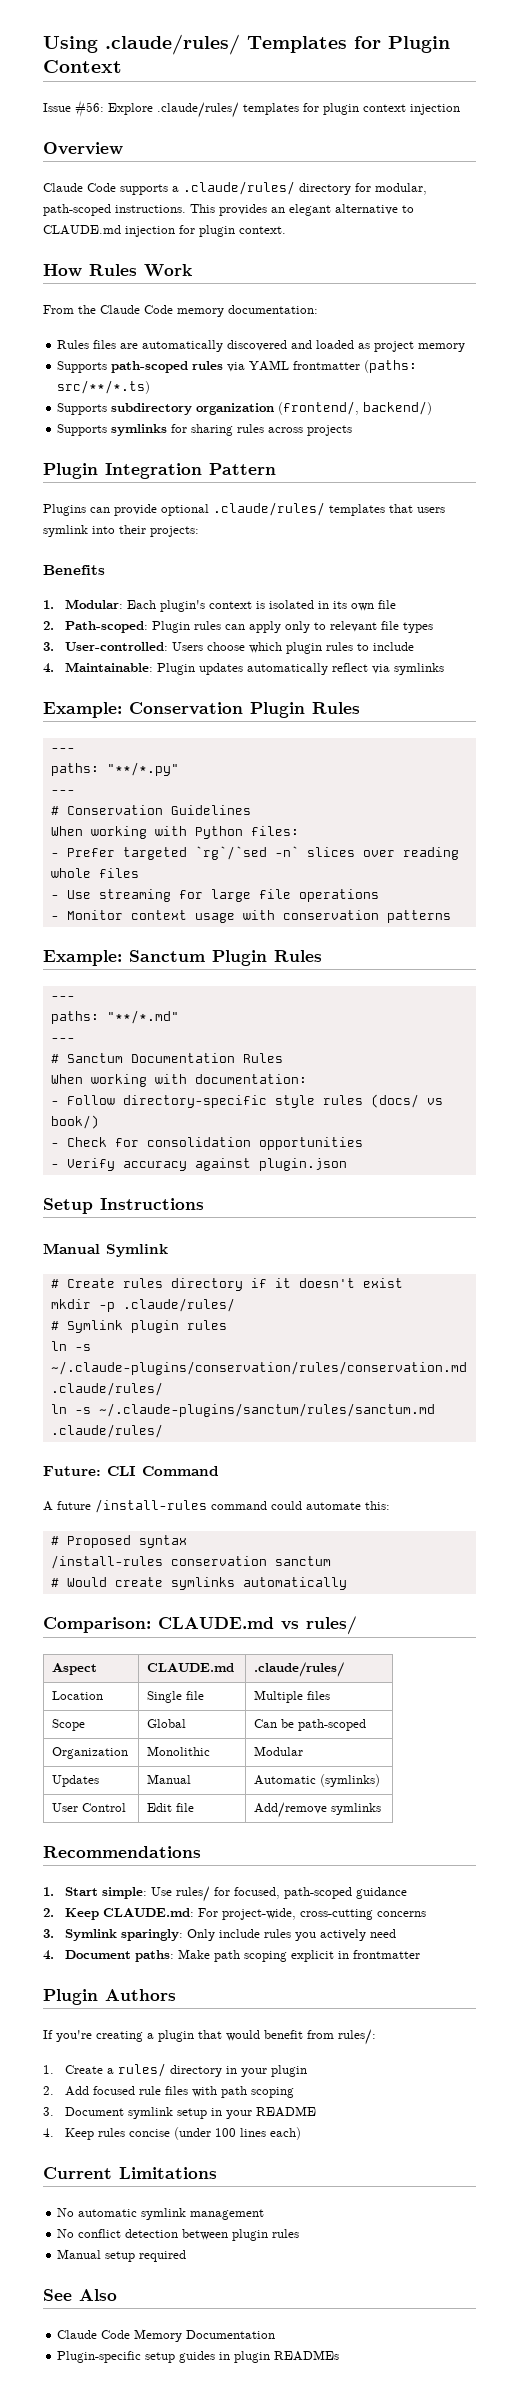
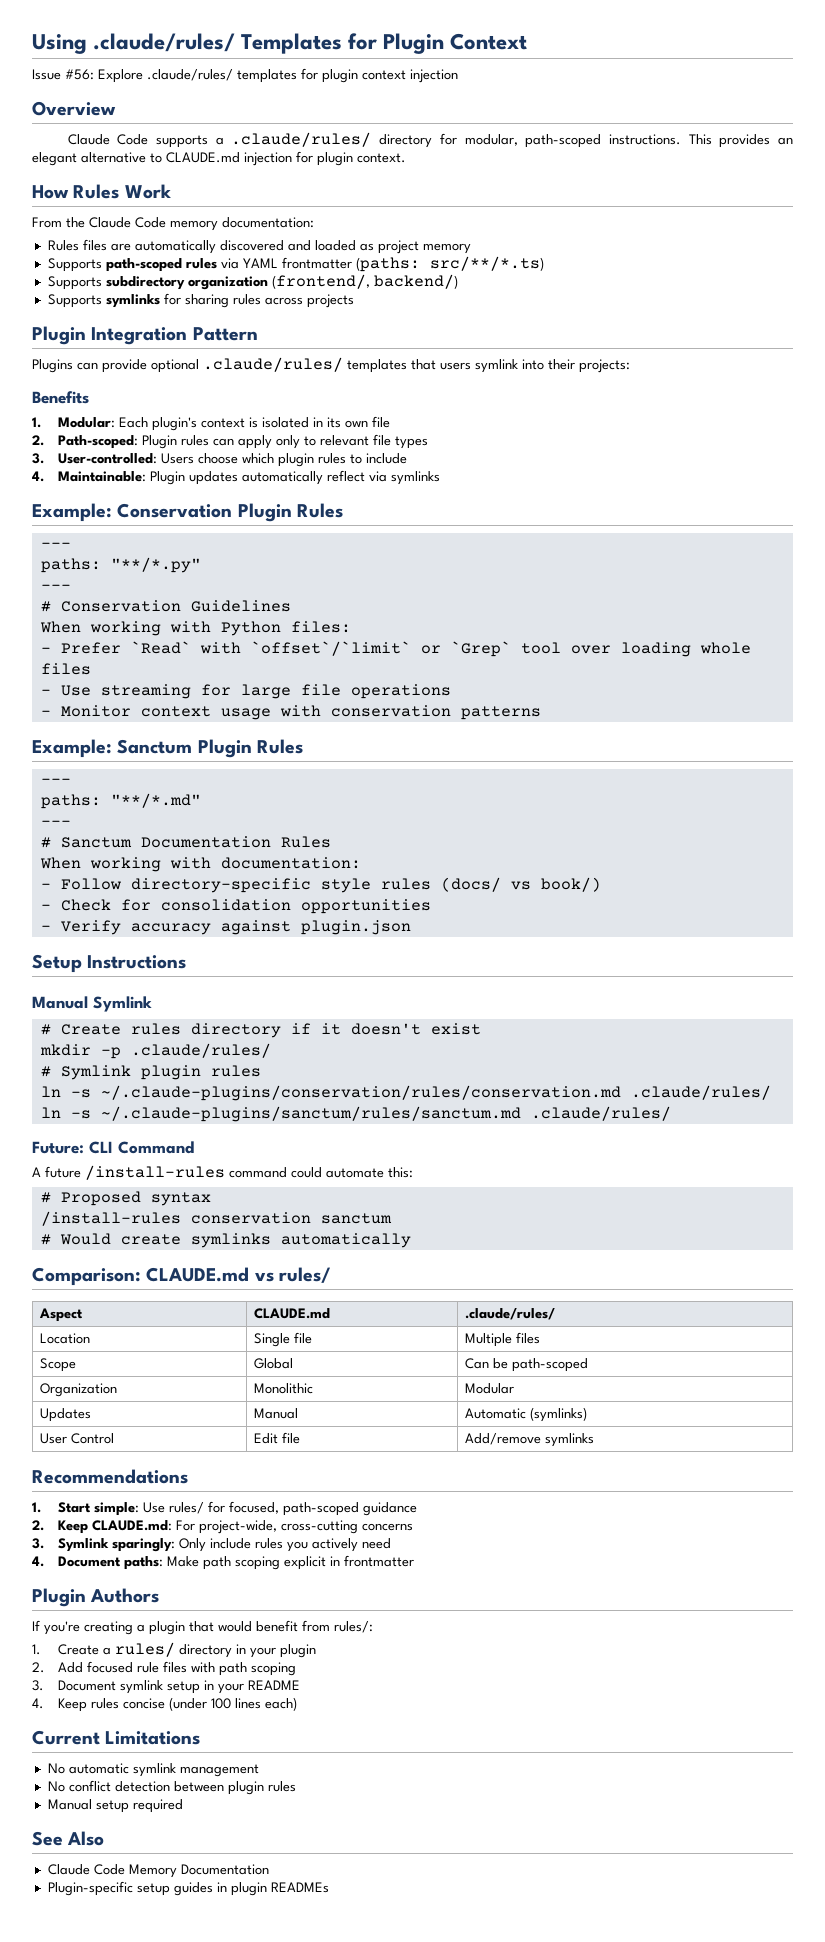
- - Prefer targeted `rg`/`sed -n` slices over reading whole files
+ - Prefer `Read` with `offset`/`limit` or `Grep` tool over loading whole files

